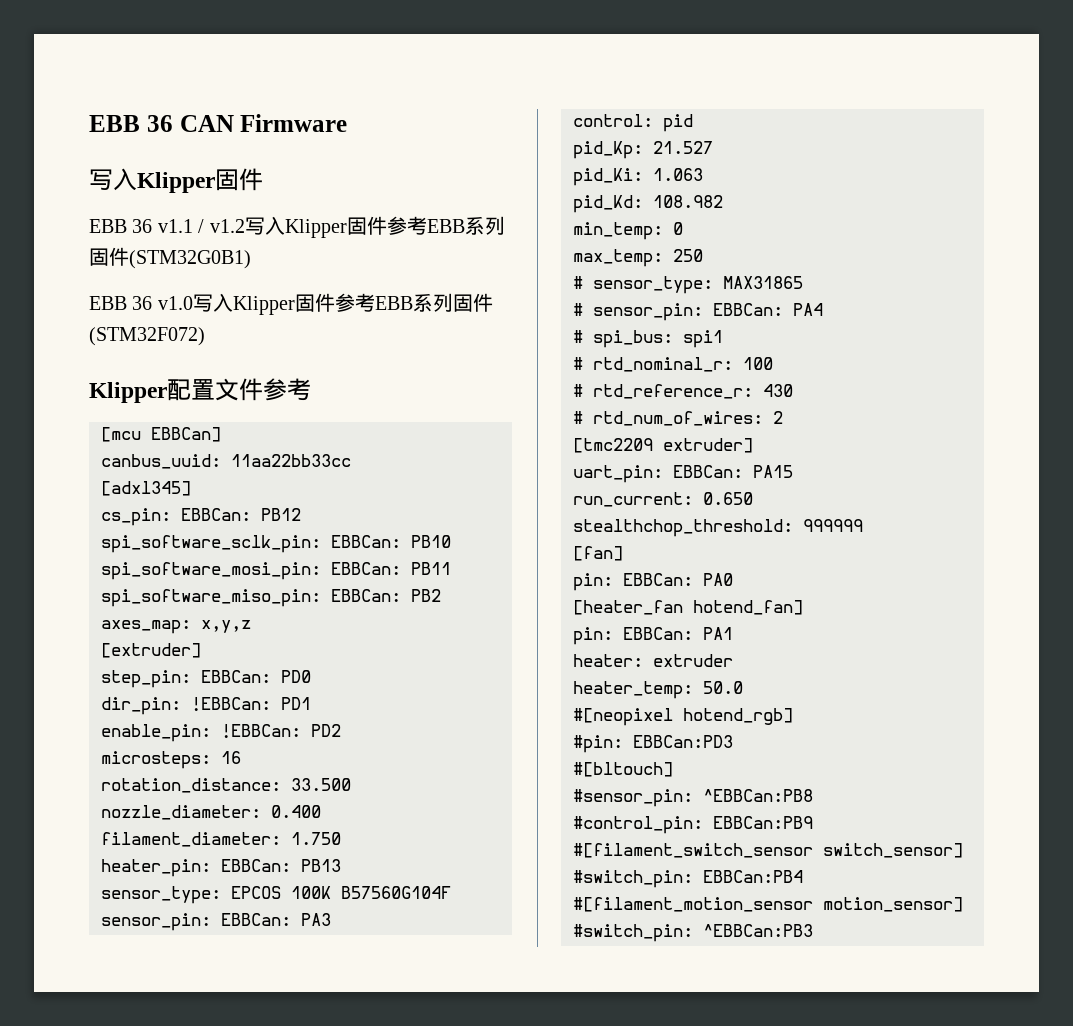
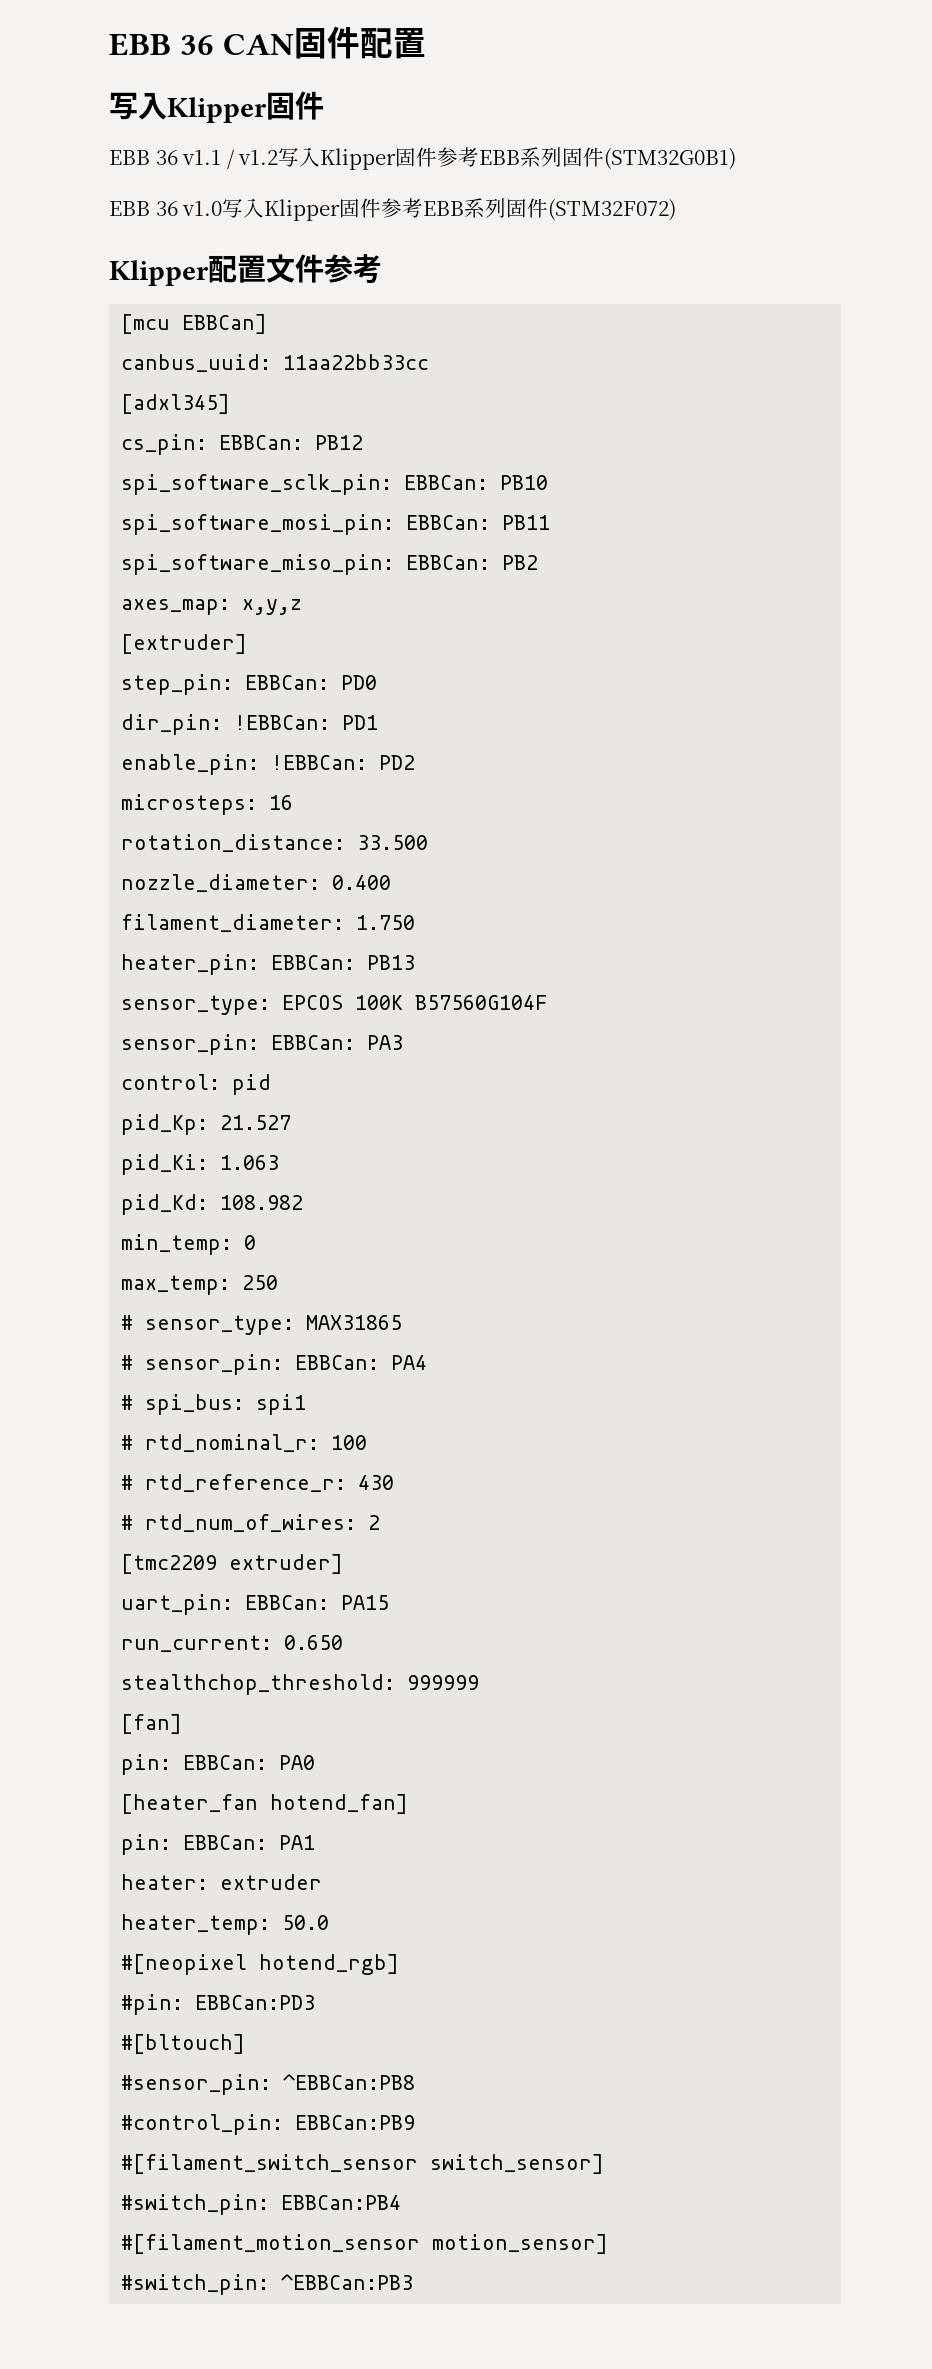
- EBB 36 CAN Firmware
+ EBB 36 CAN固件配置

